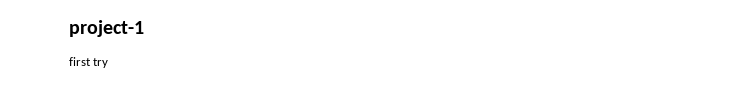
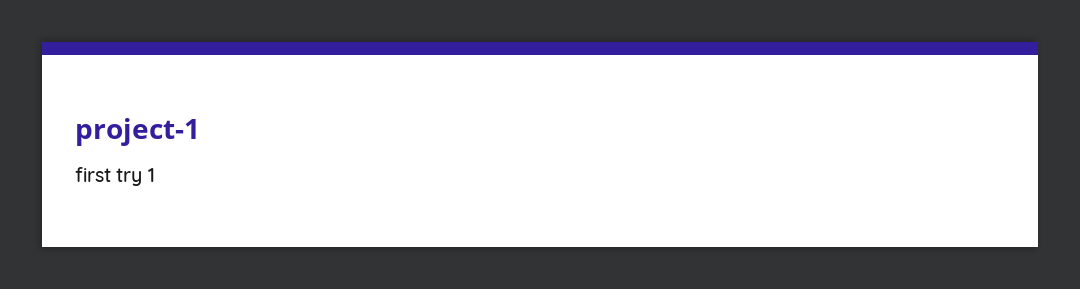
- first try
+ first try 1

